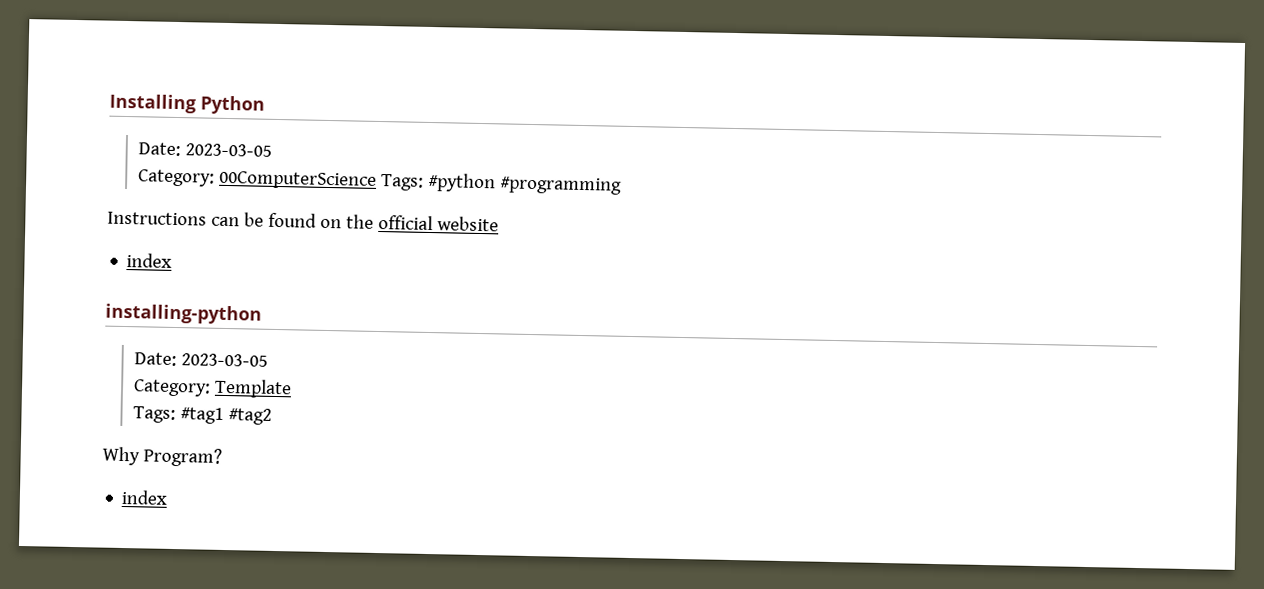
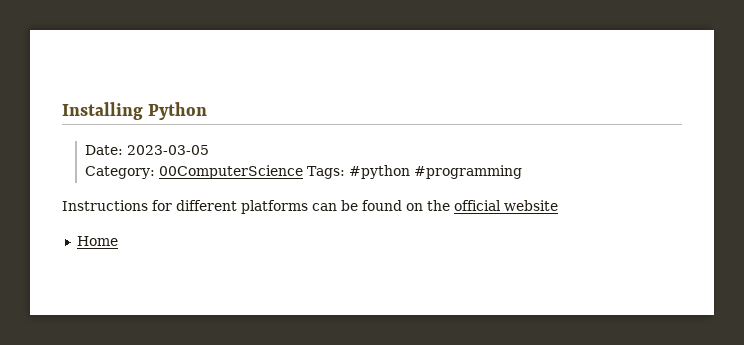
- Instructions can be found on the official website
- index
- installing-python
- Date: 2023-03-05
- Category: Template
- Tags: #tag1 #tag2
- Why Program?
- index
+ Instructions for different platforms can be found on the official website
+ Home

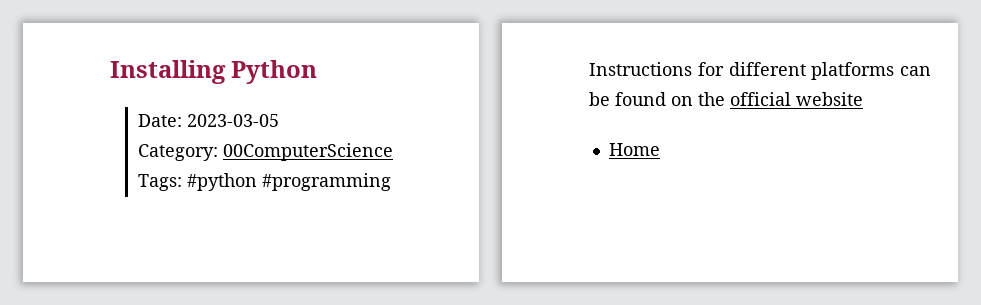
- Category: 00ComputerScience Tags: #python #programming
+ Category: 00ComputerScience
+ Tags: #python #programming

